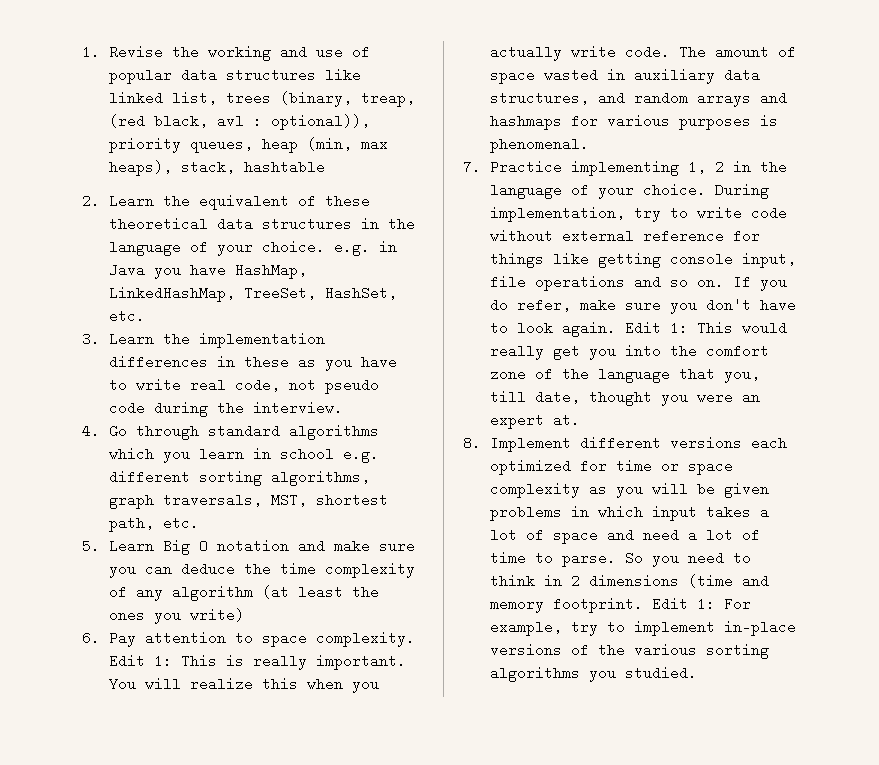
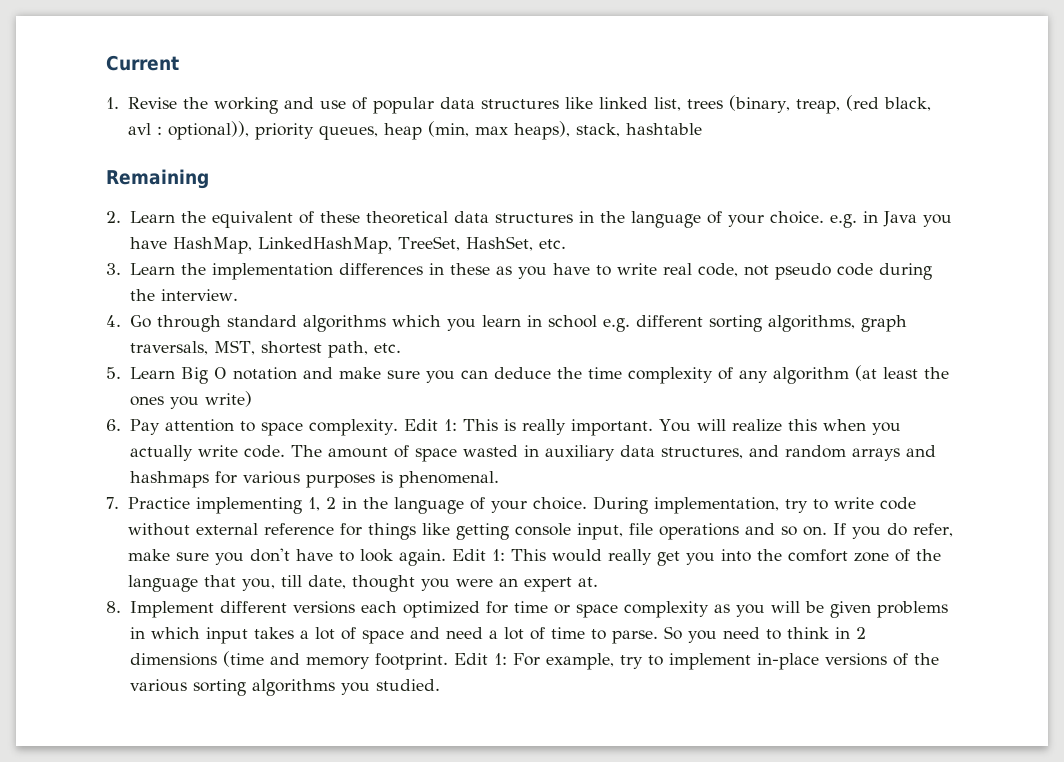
+ Current
+ Remaining

